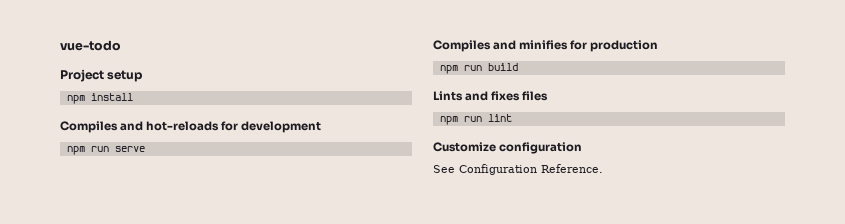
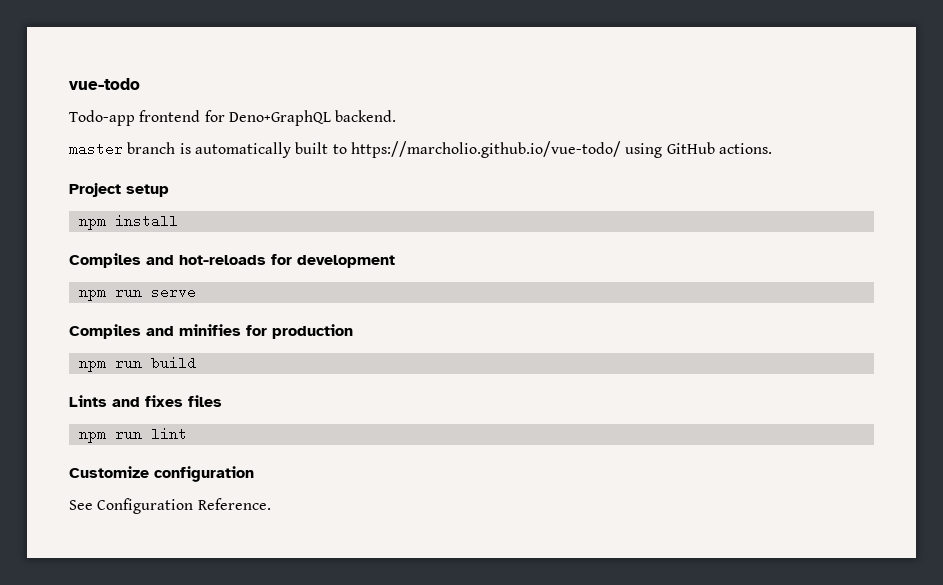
+ Todo-app frontend for Deno+GraphQL backend.
+ master branch is automatically built to https://marcholio.github.io/vue-todo/ using GitHub actions.

